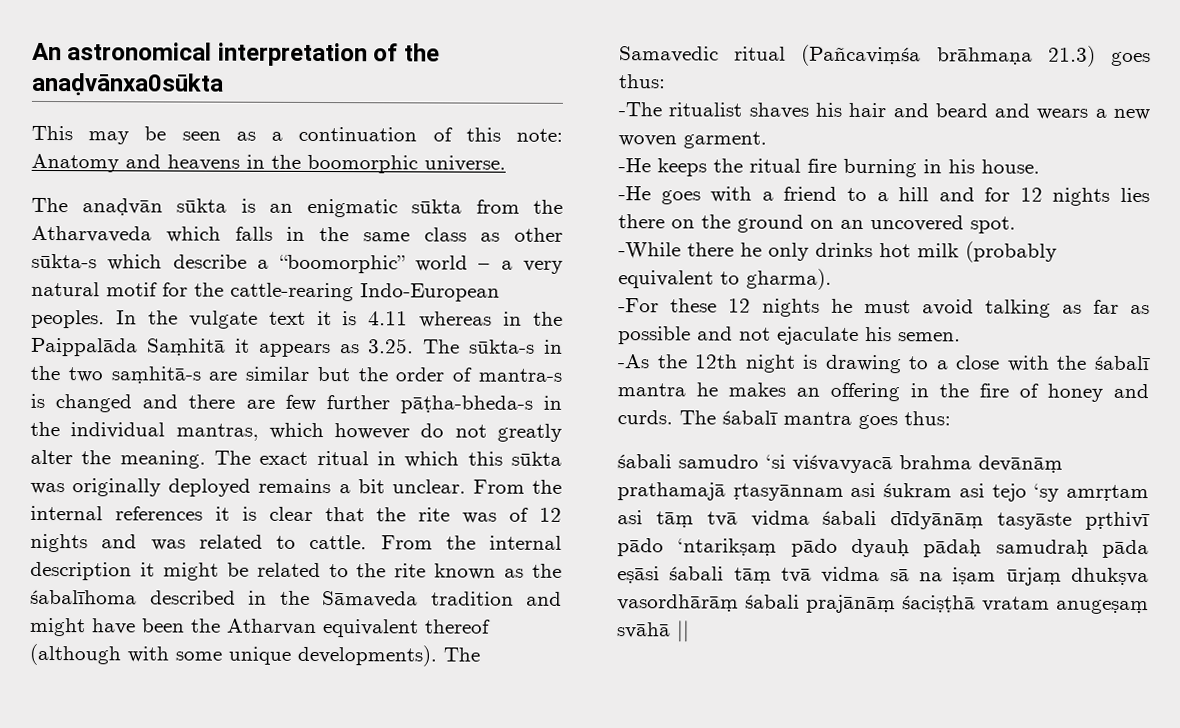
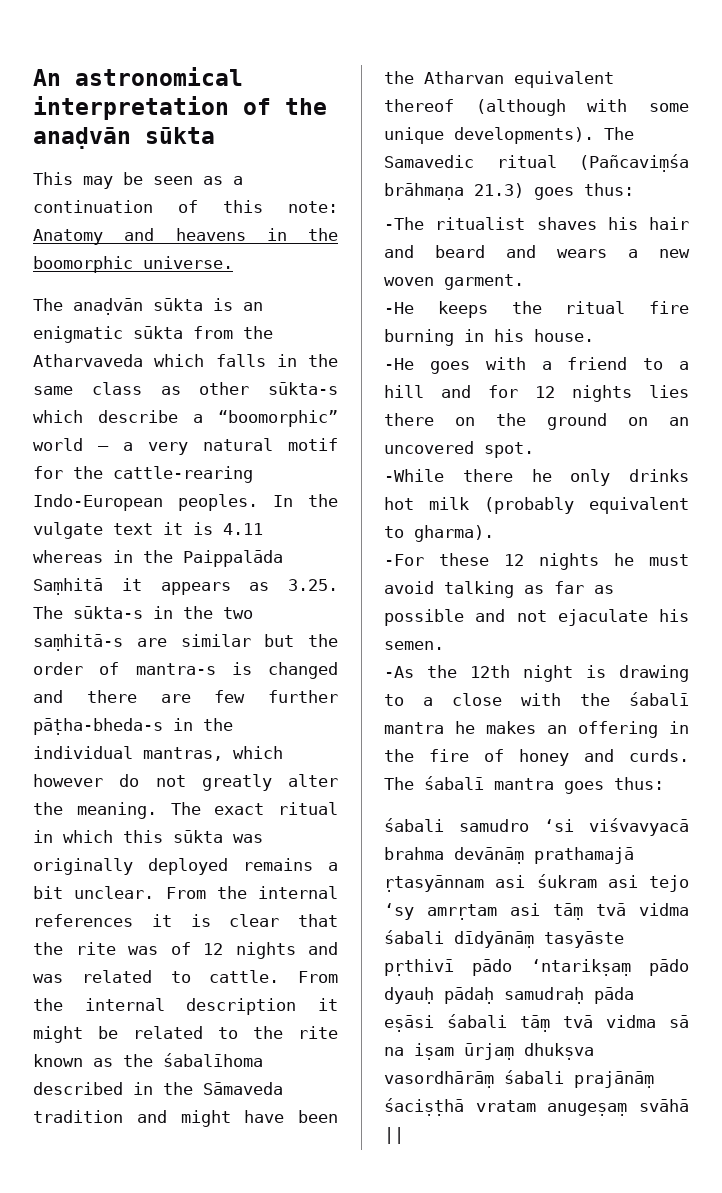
- An astronomical interpretation of the anaḍvānxa0sūkta
+ An astronomical interpretation of the anaḍvān sūkta

